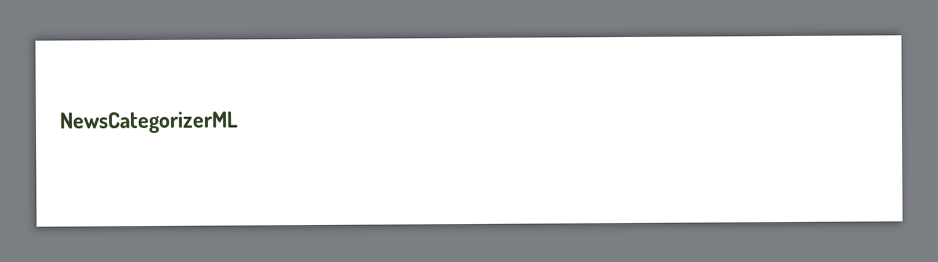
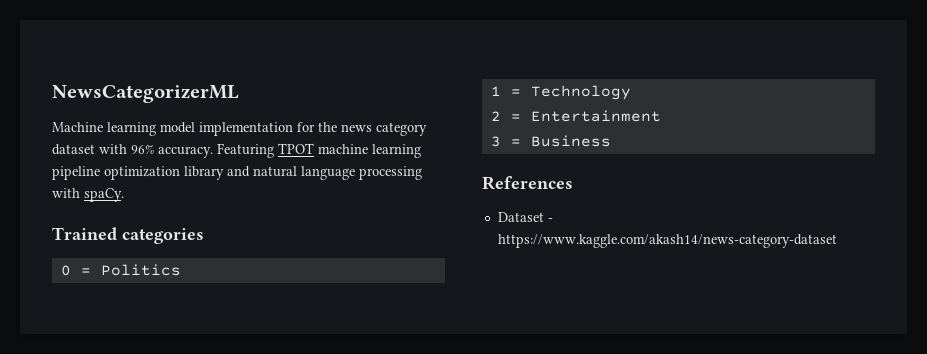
+ Machine learning model implementation for the news category dataset with 96% accuracy. Featuring TPOT machine learning pipeline optimization library and natural language processing with spaCy.
+ Trained categories
+ 0 = Politics
+ 1 = Technology
+ 2 = Entertainment
+ 3 = Business
+ References
+ Dataset - https://www.kaggle.com/akash14/news-category-dataset

